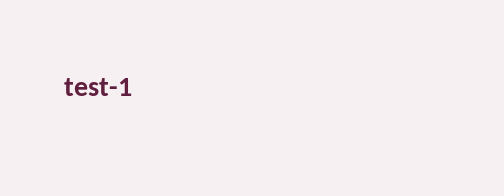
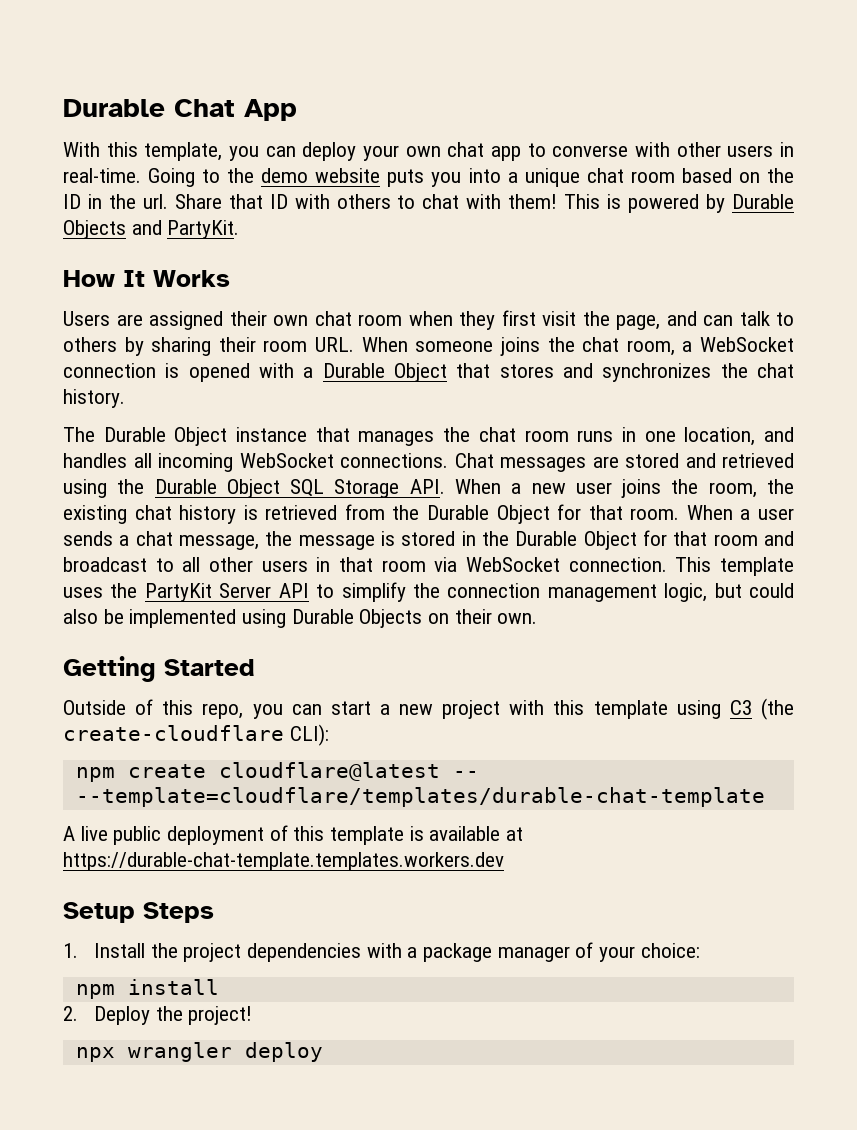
- test-1
+ Durable Chat App
+ With this template, you can deploy your own chat app to converse with other users in real-time. Going to the demo website puts you into a unique chat room based on the ID in the url. Share that ID with others to chat with them! This is powered by Durable Objects and PartyKit.
+ How It Works
+ Users are assigned their own chat room when they first visit the page, and can talk to others by sharing their room URL. When someone joins the chat room, a WebSocket connection is opened with a Durable Object that stores and synchronizes the chat history.
+ The Durable Object instance that manages the chat room runs in one location, and handles all incoming WebSocket connections. Chat messages are stored and retrieved using the Durable Object SQL Storage API. When a new user joins the room, the existing chat history is retrieved from the Durable Object for that room. When a user sends a chat message, the message is stored in the Durable Object for that room and broadcast to all other users in that room via WebSocket connection. This template uses the PartyKit Server API to simplify the connection management logic, but could also be implemented using Durable Objects on their own.
+ Getting Started
+ Outside of this repo, you can start a new project with this template using C3 (the create-cloudflare CLI):
+ npm create cloudflare@latest -- --template=cloudflare/templates/durable-chat-template
+ A live public deployment of this template is available at https://durable-chat-template.templates.workers.dev
+ Setup Steps
+ 1. Install the project dependencies with a package manager of your choice:
+ npm install
+ 2. Deploy the project!
+ npx wrangler deploy

